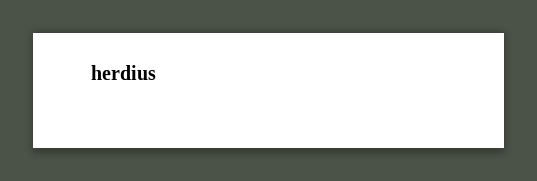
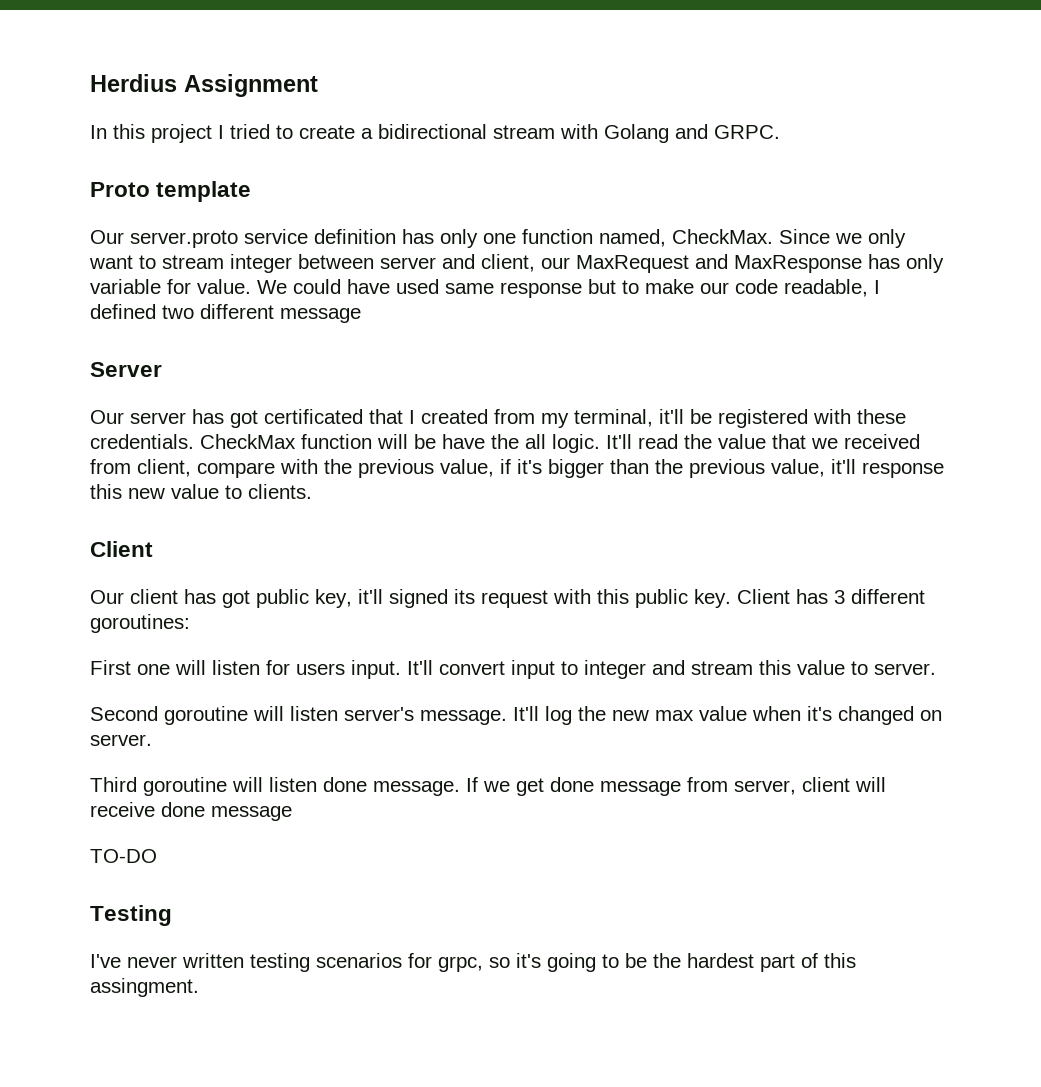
- herdius
+ Herdius Assignment
+ In this project I tried to create a bidirectional stream with Golang and GRPC.
+ Proto template
+ Our server.proto service definition has only one function named, CheckMax. Since we only want to stream integer between server and client, our MaxRequest and MaxResponse has only variable for value. We could have used same response but to make our code readable, I defined two different message
+ Server
+ Our server has got certificated that I created from my terminal, it'll be registered with these credentials. CheckMax function will be have the all logic. It'll read the value that we received from client, compare with the previous value, if it's bigger than the previous value, it'll response this new value to clients.
+ Client
+ Our client has got public key, it'll signed its request with this public key. Client has 3 different goroutines:
+ First one will listen for users input. It'll convert input to integer and stream this value to server.
+ Second goroutine will listen server's message. It'll log the new max value when it's changed on server.
+ Third goroutine will listen done message. If we get done message from server, client will receive done message
+ TO-DO
+ Testing
+ I've never written testing scenarios for grpc, so it's going to be the hardest part of this assingment.

